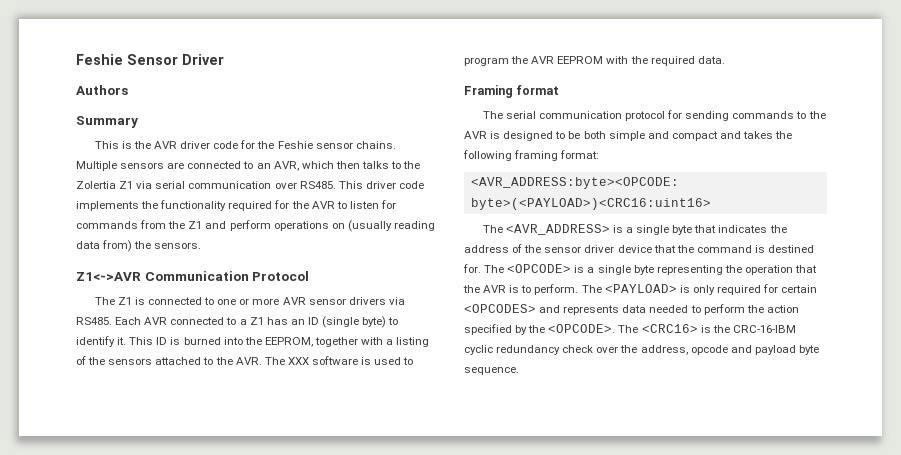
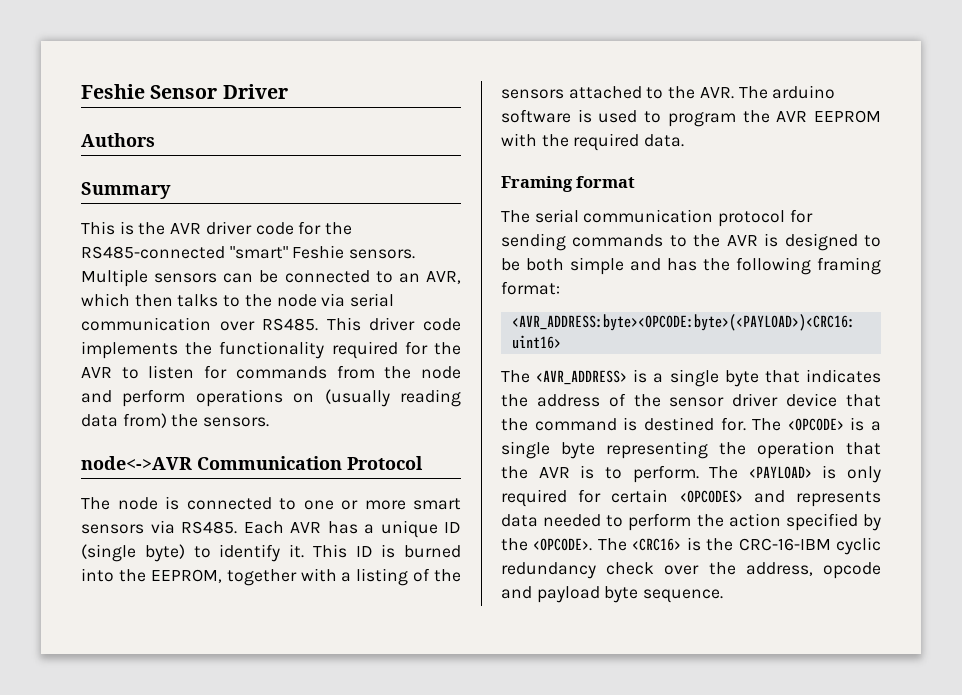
- This is the AVR driver code for the Feshie sensor chains. Multiple sensors are connected to an AVR, which then talks to the Zolertia Z1 via serial communication over RS485.
+ This is the AVR driver code for the RS485-connected "smart" Feshie sensors. Multiple sensors can be connected to an AVR, which then talks to the node via serial communication over RS485.
- This driver code implements the functionality required for the AVR to listen for commands from the Z1 and perform operations on (usually reading data from) the sensors.
+ This driver code implements the functionality required for the AVR to listen for commands from the node and perform operations on (usually reading data from) the sensors.
- Z1<->AVR Communication Protocol
+ node<->AVR Communication Protocol
- The Z1 is connected to one or more AVR sensor drivers via RS485.
+ The node is connected to one or more smart sensors via RS485.
- Each AVR connected to a Z1 has an ID (single byte) to identify it.
+ Each AVR has a unique ID (single byte) to identify it.
- This ID is burned into the EEPROM, together with a listing of the sensors attached to the AVR. The XXX software is used to program the AVR EEPROM with the required data.
+ This ID is burned into the EEPROM, together with a listing of the sensors attached to the AVR. The arduino software is used to program the AVR EEPROM with the required data.
- The serial communication protocol for sending commands to the AVR is designed to be both simple and compact and takes the following framing format:
+ The serial communication protocol for sending commands to the AVR is designed to be both simple and has the following framing format:

